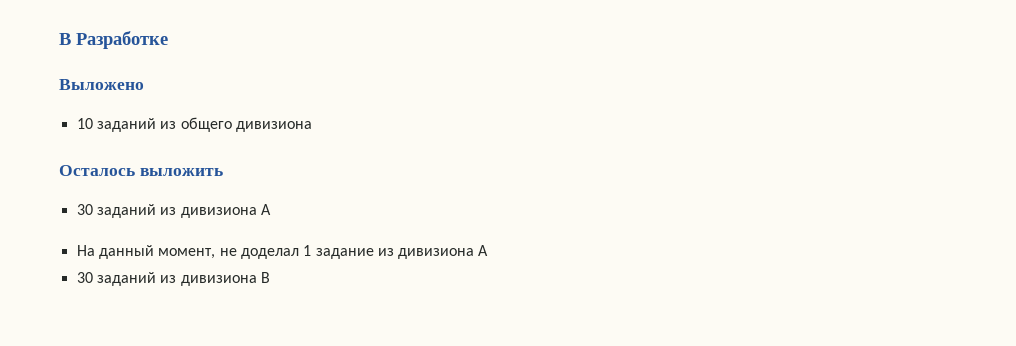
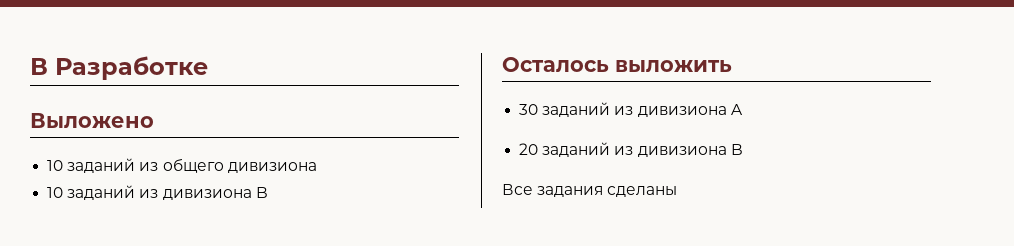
+ 10 заданий из дивизиона B
- На данный момент, не доделал 1 задание из дивизиона A
- 30 заданий из дивизиона B
+ 20 заданий из дивизиона B
+ Все задания сделаны

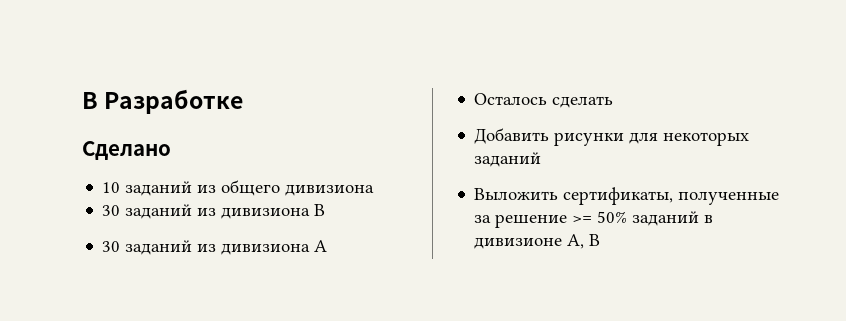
- Выложено
+ Сделано
- 10 заданий из дивизиона B
- Осталось выложить
+ 30 заданий из дивизиона B
- 20 заданий из дивизиона B
- Все задания сделаны
+ Осталось сделать
+ Добавить рисунки для некоторых заданий
+ Выложить сертификаты, полученные за решение >= 50% заданий в дивизионе A, B

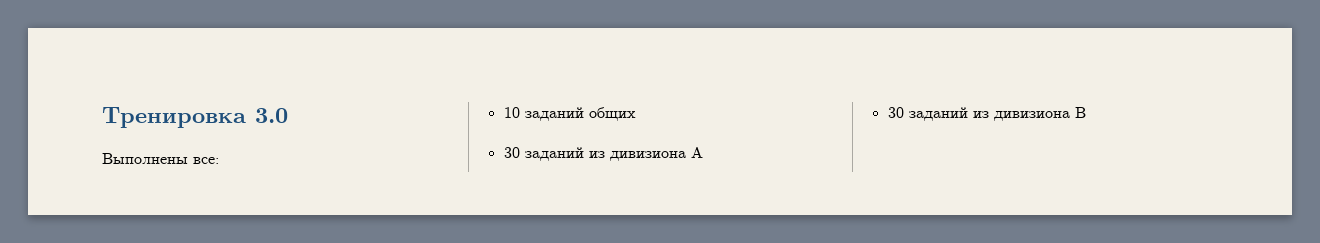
- В Разработке
- Сделано
- 10 заданий из общего дивизиона
- 30 заданий из дивизиона B
+ Тренировка 3.0
+ Выполнены все:
+ 10 заданий общих
- Осталось сделать
- Добавить рисунки для некоторых заданий
- Выложить сертификаты, полученные за решение >= 50% заданий в дивизионе A, B
+ 30 заданий из дивизиона B

